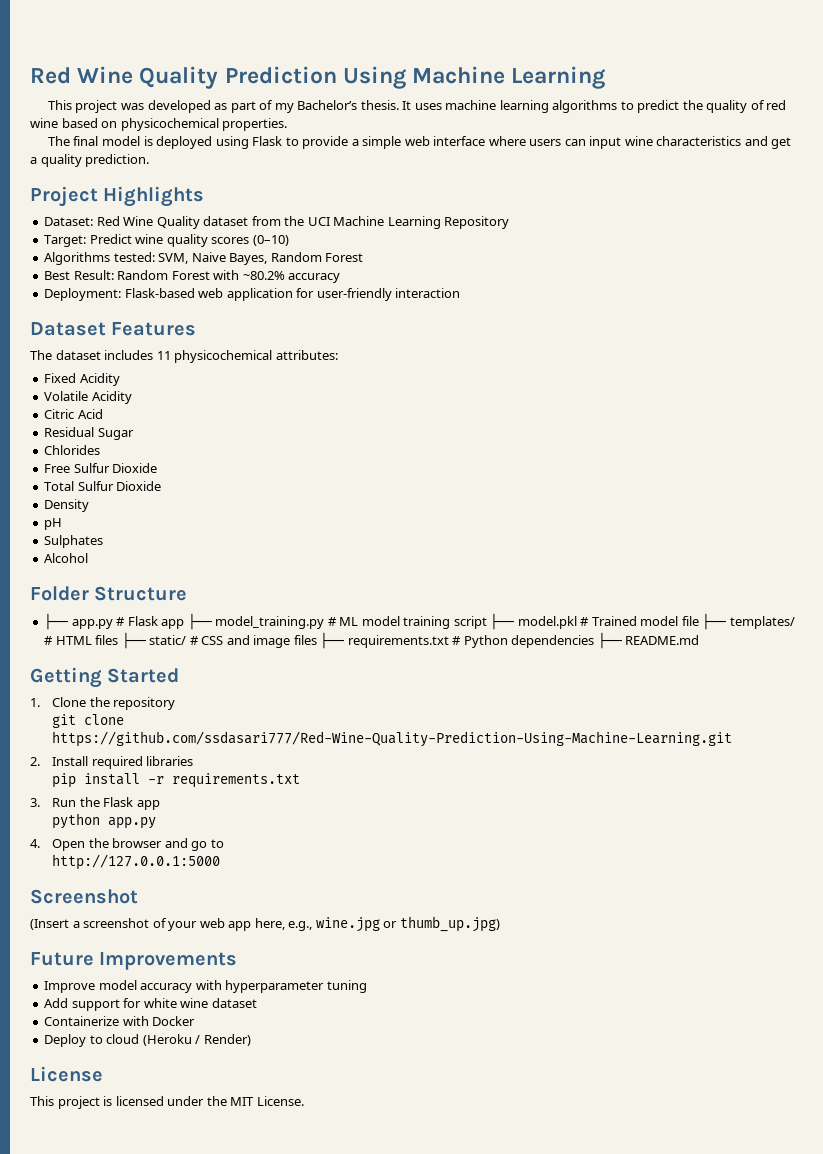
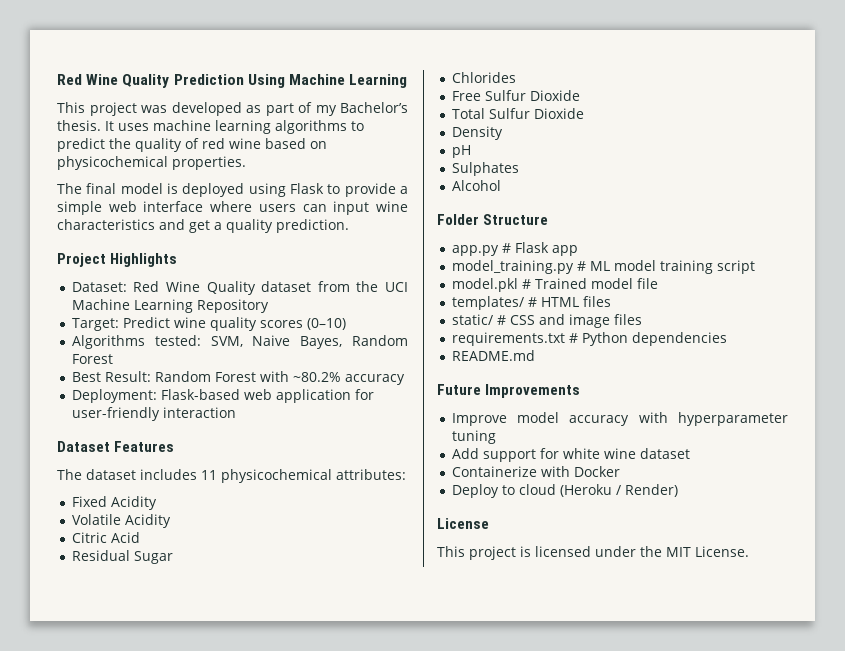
- ├── app.py # Flask app ├── model_training.py # ML model training script ├── model.pkl # Trained model file ├── templates/ # HTML files ├── static/ # CSS and image files ├── requirements.txt # Python dependencies ├── README.md
+ app.py # Flask app
+ model_training.py # ML model training script
+ model.pkl # Trained model file
+ templates/ # HTML files
+ static/ # CSS and image files
+ requirements.txt # Python dependencies
+ README.md
- Getting Started
- 1. Clone the repository
- git clone https://github.com/ssdasari777/Red-Wine-Quality-Prediction-Using-Machine-Learning.git
- 2. Install required libraries
- pip install -r requirements.txt
- 3. Run the Flask app
- python app.py
- 4. Open the browser and go to
- http://127.0.0.1:5000
- Screenshot
- (Insert a screenshot of your web app here, e.g., wine.jpg or thumb_up.jpg)

